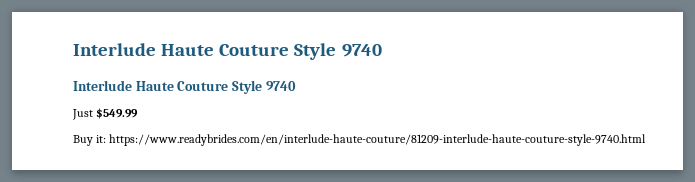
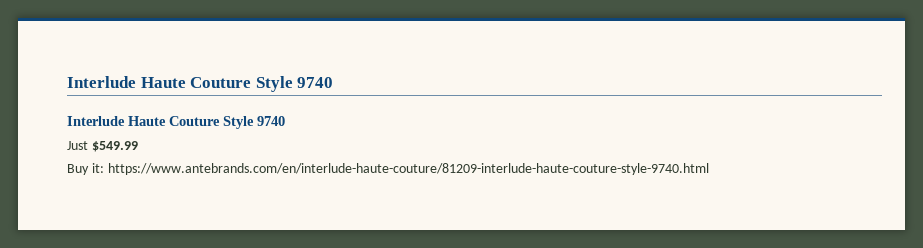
- Buy it: https://www.readybrides.com/en/interlude-haute-couture/81209-interlude-haute-couture-style-9740.html
+ Buy it: https://www.antebrands.com/en/interlude-haute-couture/81209-interlude-haute-couture-style-9740.html

